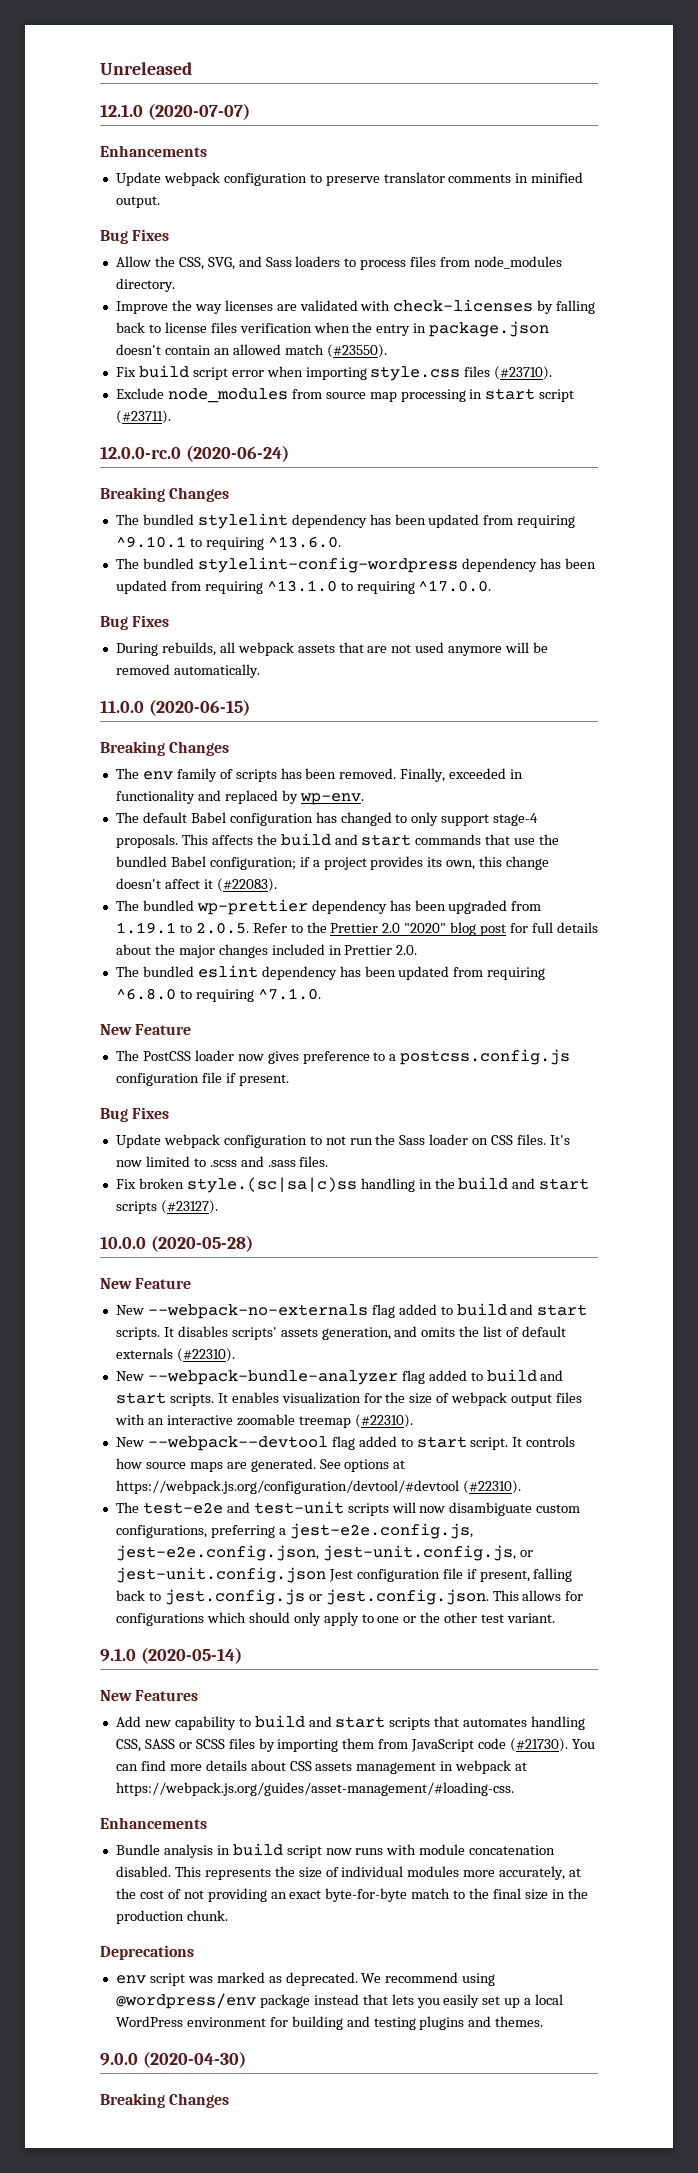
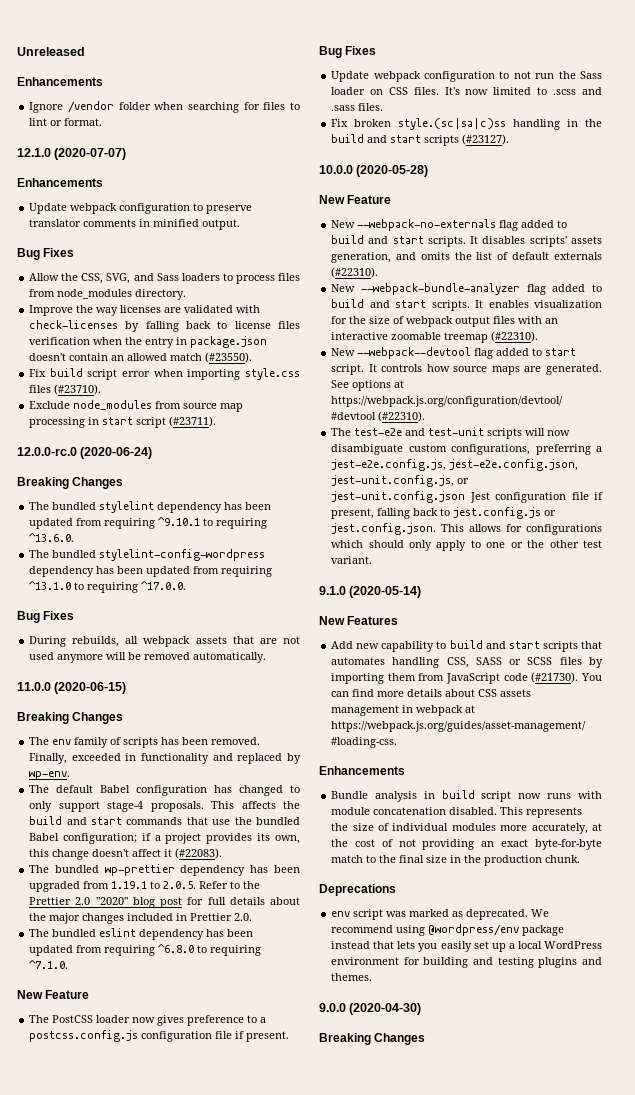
  Unreleased
+ Enhancements
+ Ignore /vendor folder when searching for files to lint or format.

